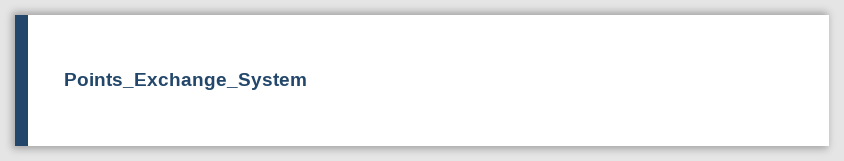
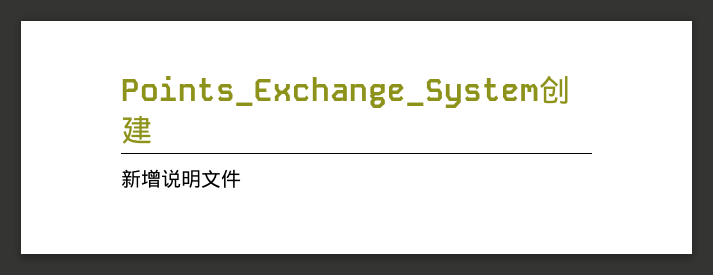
- Points_Exchange_System
+ Points_Exchange_System创建
+ 新增说明文件

